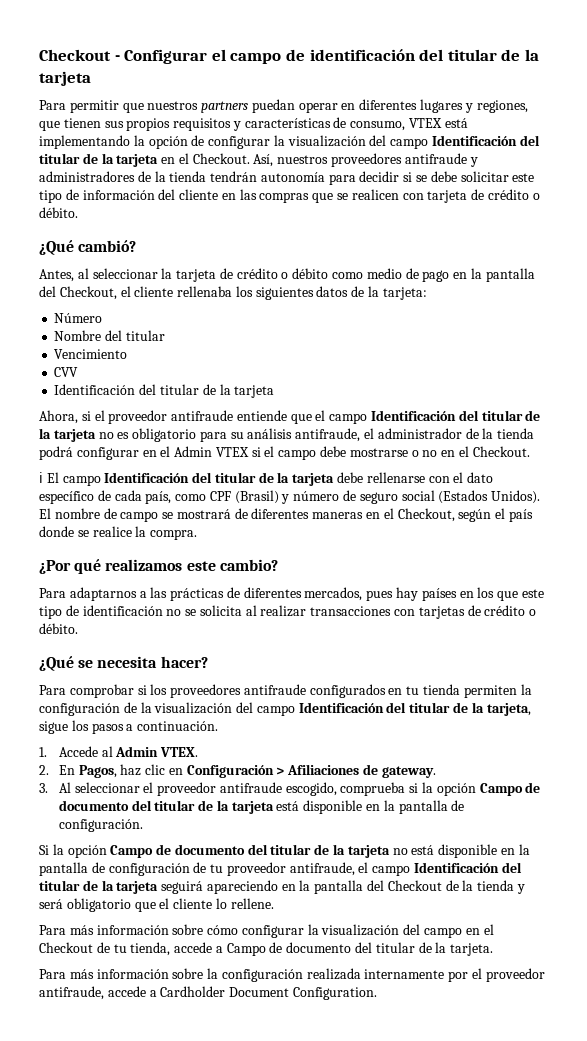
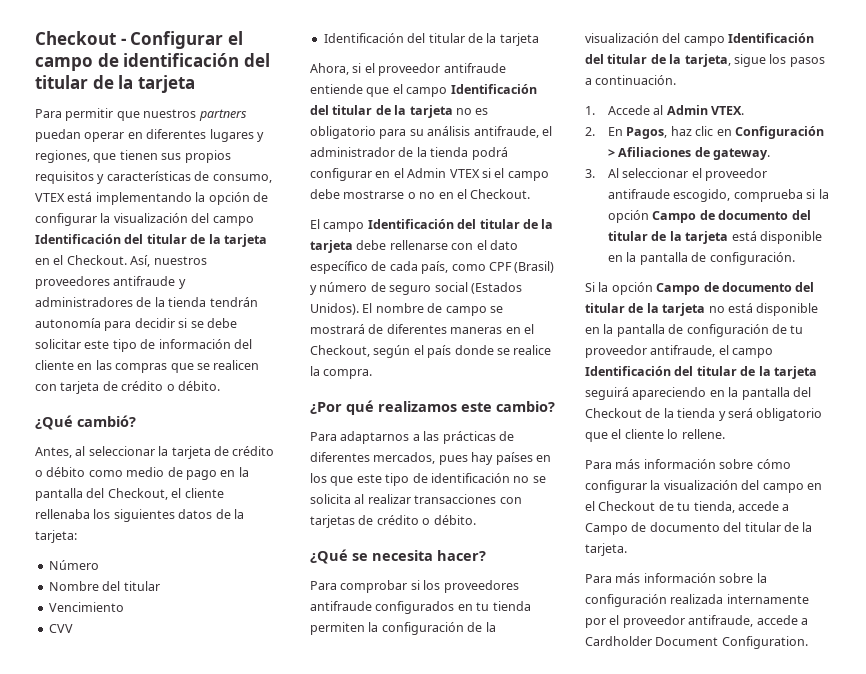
- ℹ El campo Identificación del titular de la tarjeta debe rellenarse con el dato específico de cada país, como CPF (Brasil) y número de seguro social (Estados Unidos).
+ El campo Identificación del titular de la tarjeta debe rellenarse con el dato específico de cada país, como CPF (Brasil) y número de seguro social (Estados Unidos).

